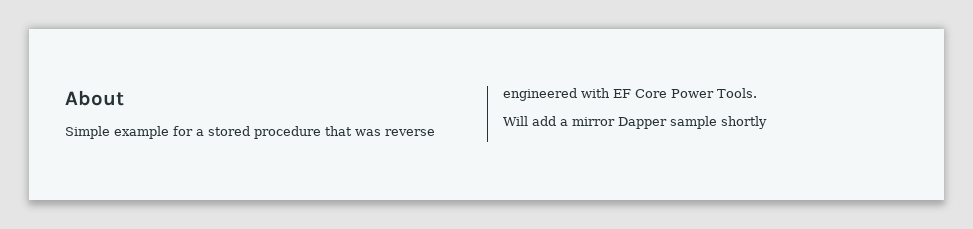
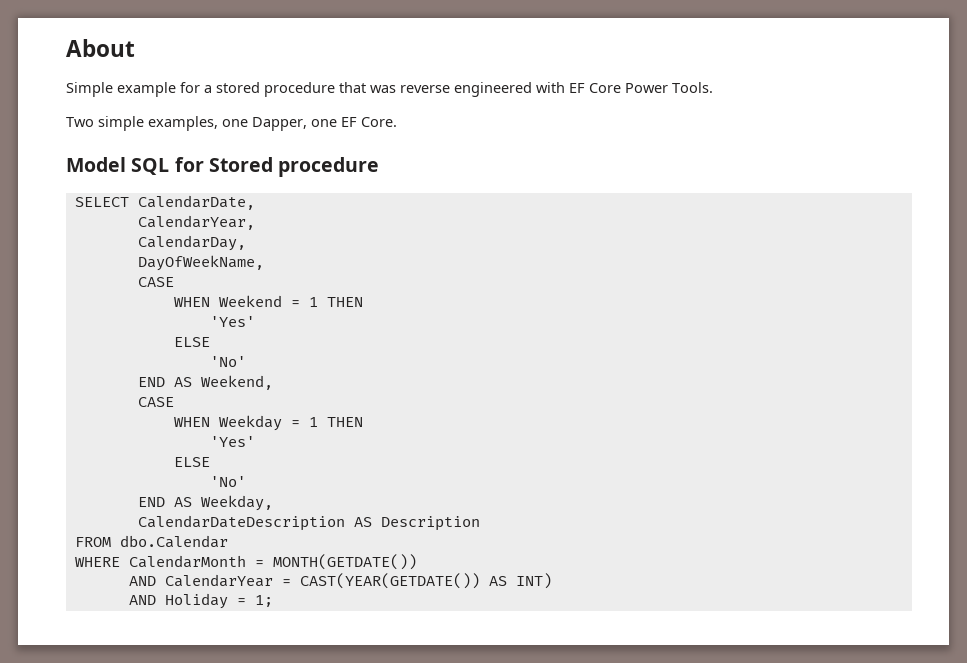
- Will add a mirror Dapper sample shortly
+ Two simple examples, one Dapper, one EF Core.
+ Model SQL for Stored procedure
+ SELECT CalendarDate,
+ CalendarYear,
+ CalendarDay,
+ DayOfWeekName,
+ CASE
+ WHEN Weekend = 1 THEN
+ 'Yes'
+ ELSE
+ 'No'
+ END AS Weekend,
+ CASE
+ WHEN Weekday = 1 THEN
+ 'Yes'
+ ELSE
+ 'No'
+ END AS Weekday,
+ CalendarDateDescription AS Description
+ FROM dbo.Calendar
+ WHERE CalendarMonth = MONTH(GETDATE())
+ AND CalendarYear = CAST(YEAR(GETDATE()) AS INT)
+ AND Holiday = 1;

